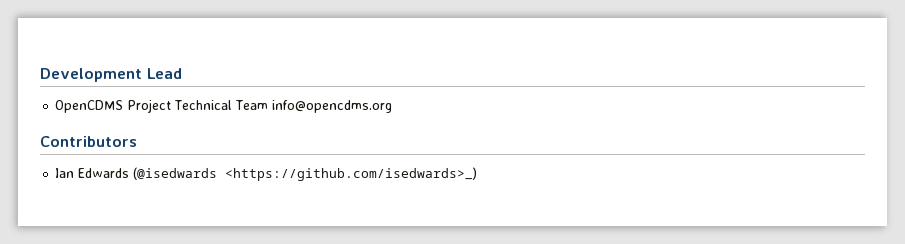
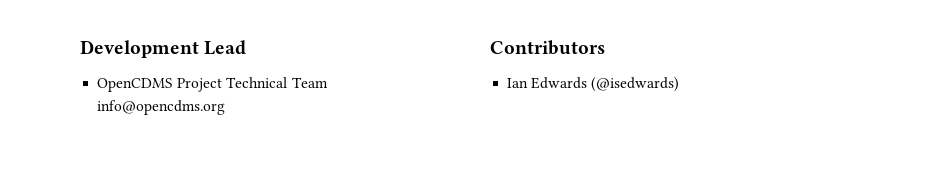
- Ian Edwards (@isedwards <https://github.com/isedwards>_)
+ Ian Edwards (@isedwards)

